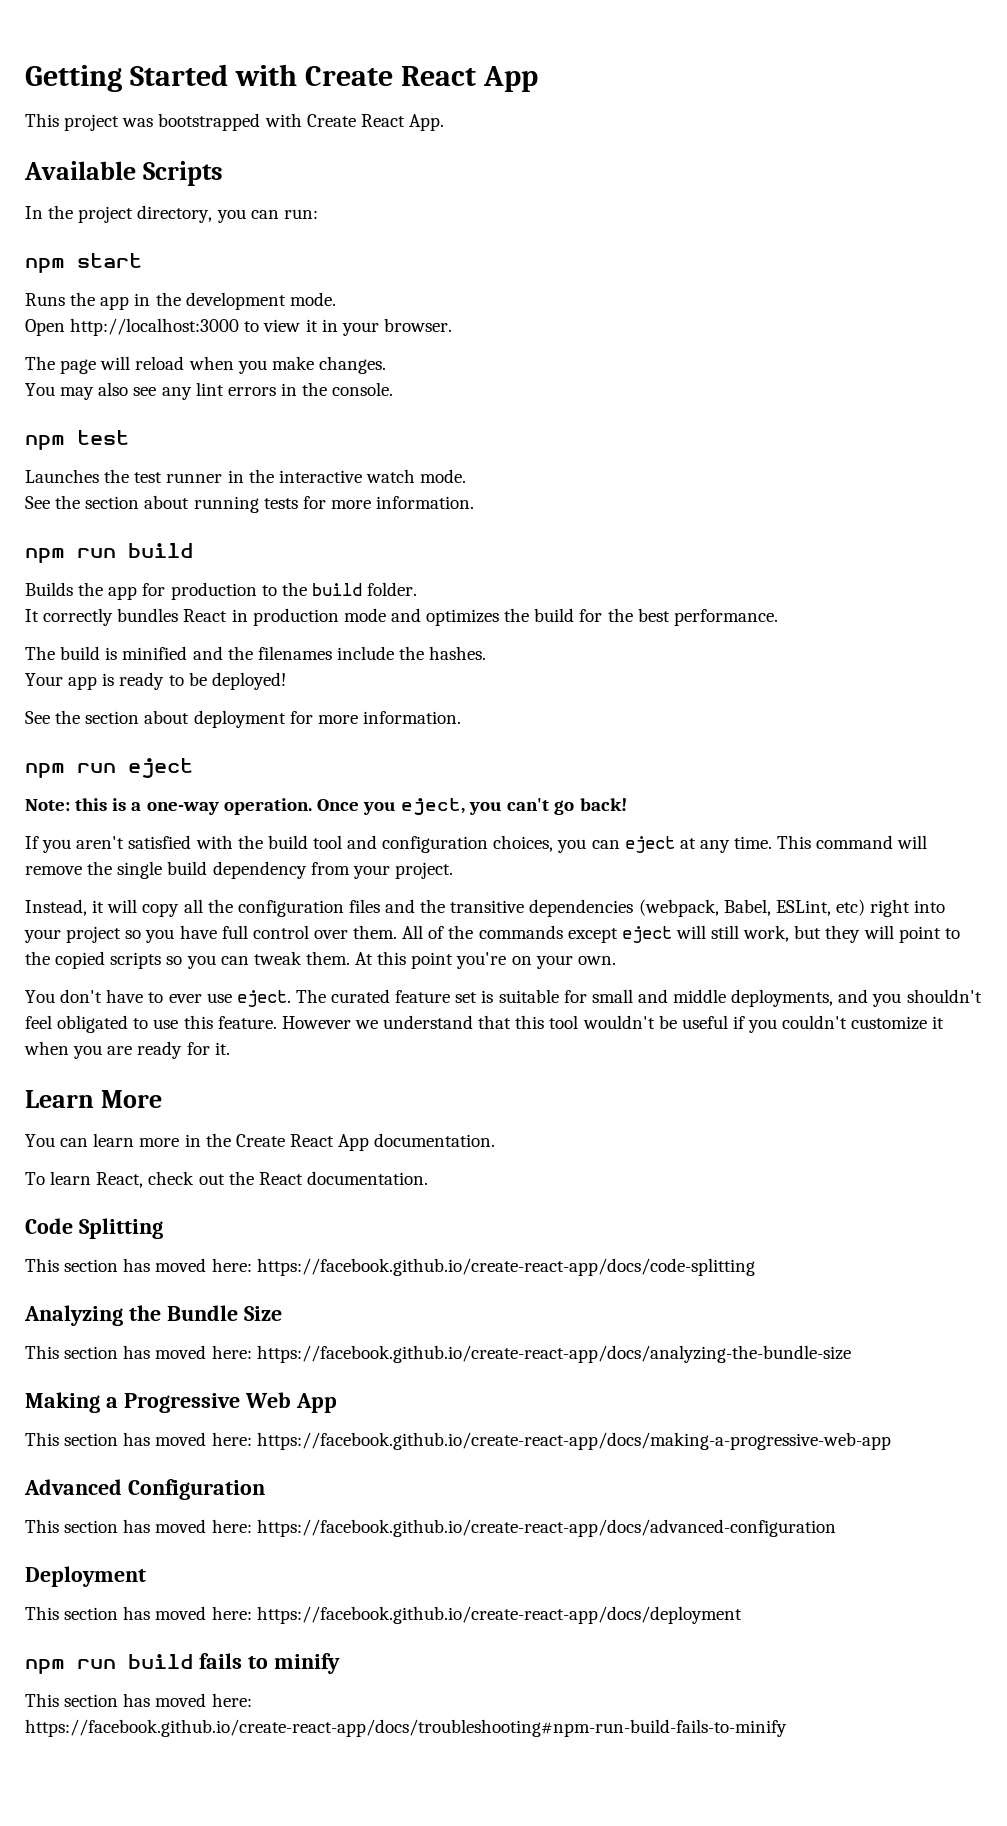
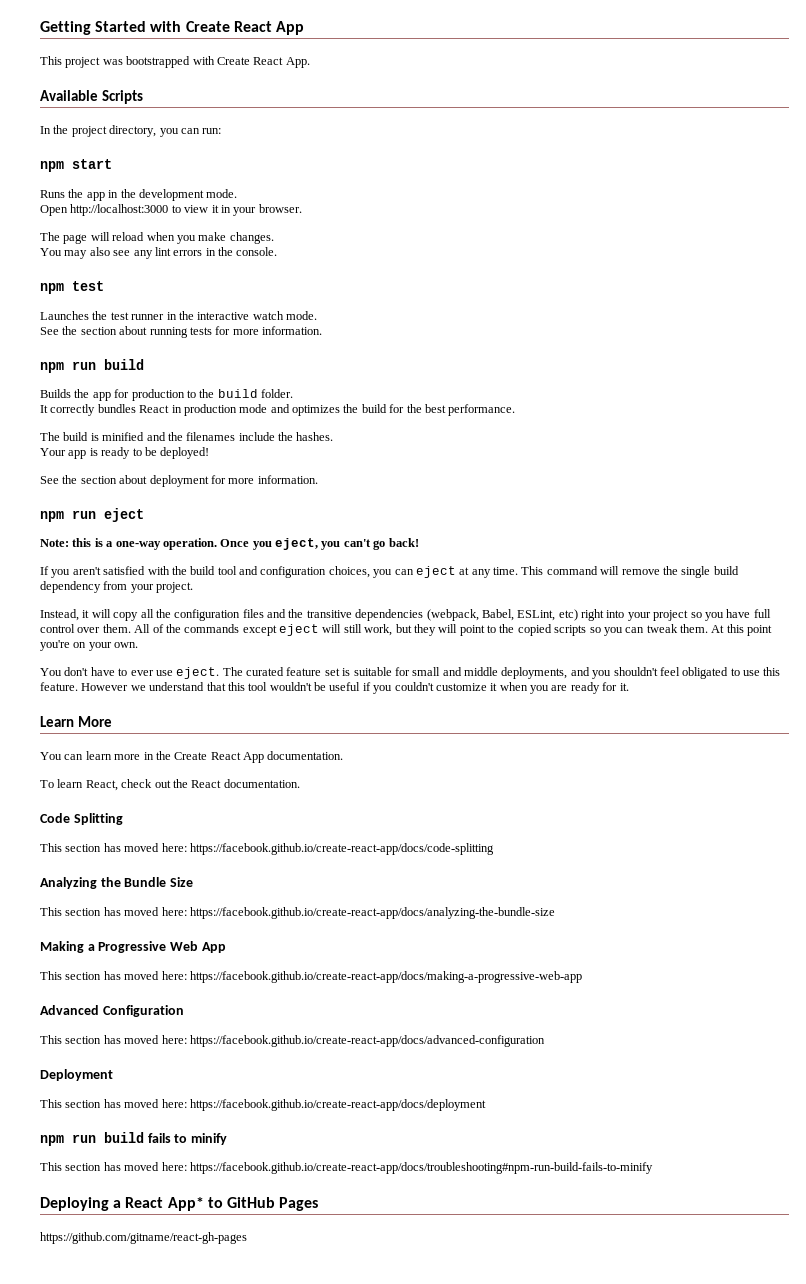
+ Deploying a React App* to GitHub Pages
+ https://github.com/gitname/react-gh-pages

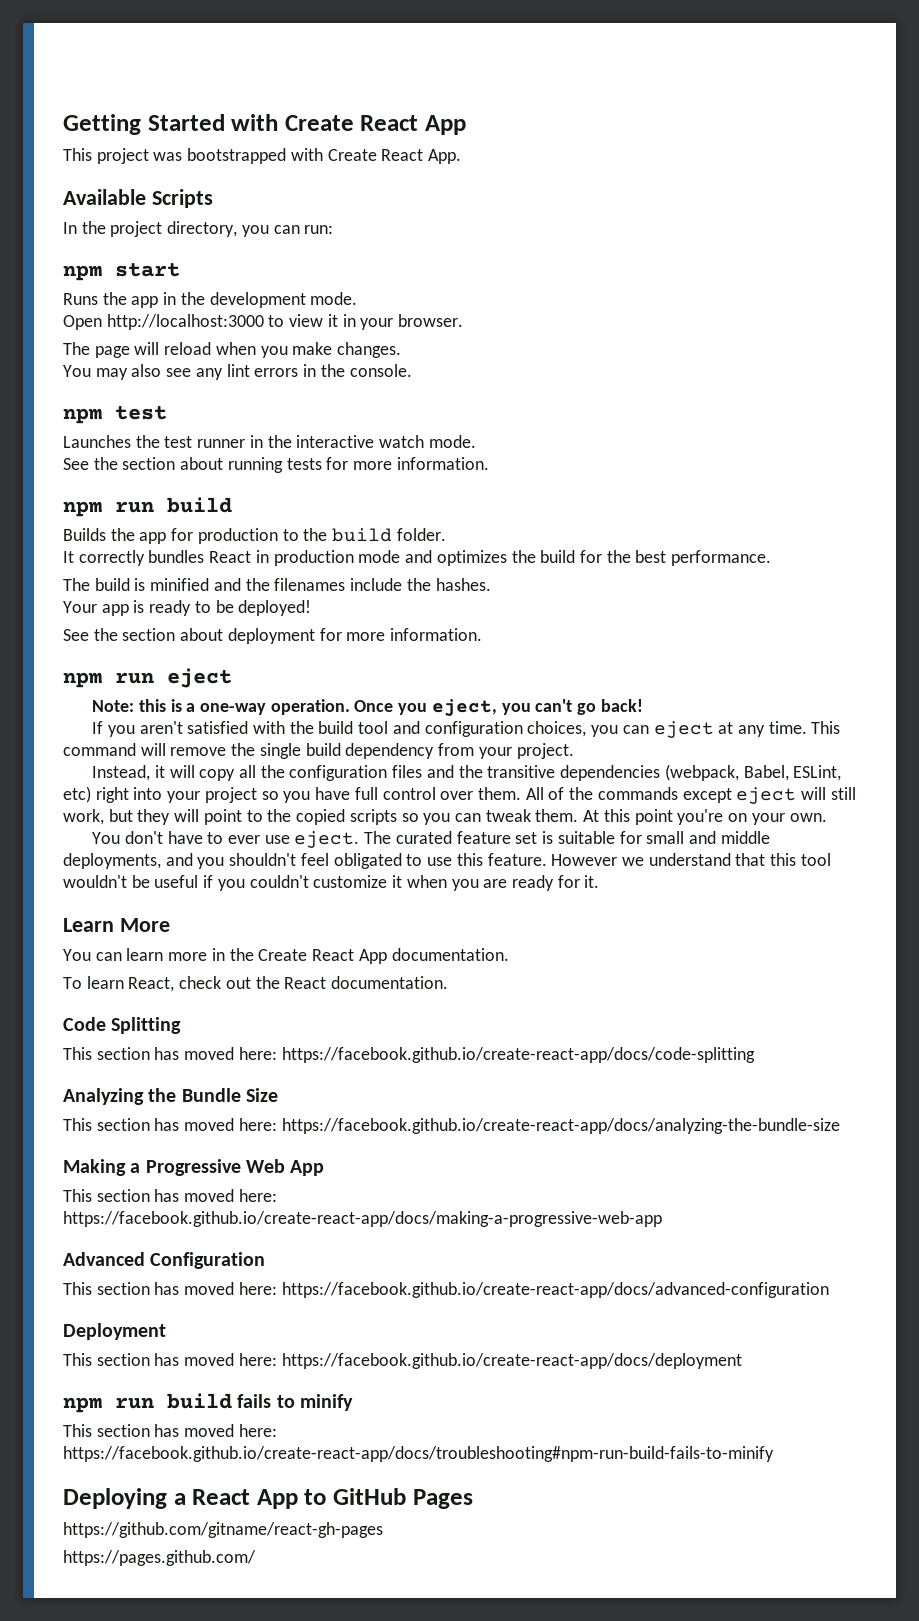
- Deploying a React App* to GitHub Pages
+ Deploying a React App to GitHub Pages
+ https://pages.github.com/

